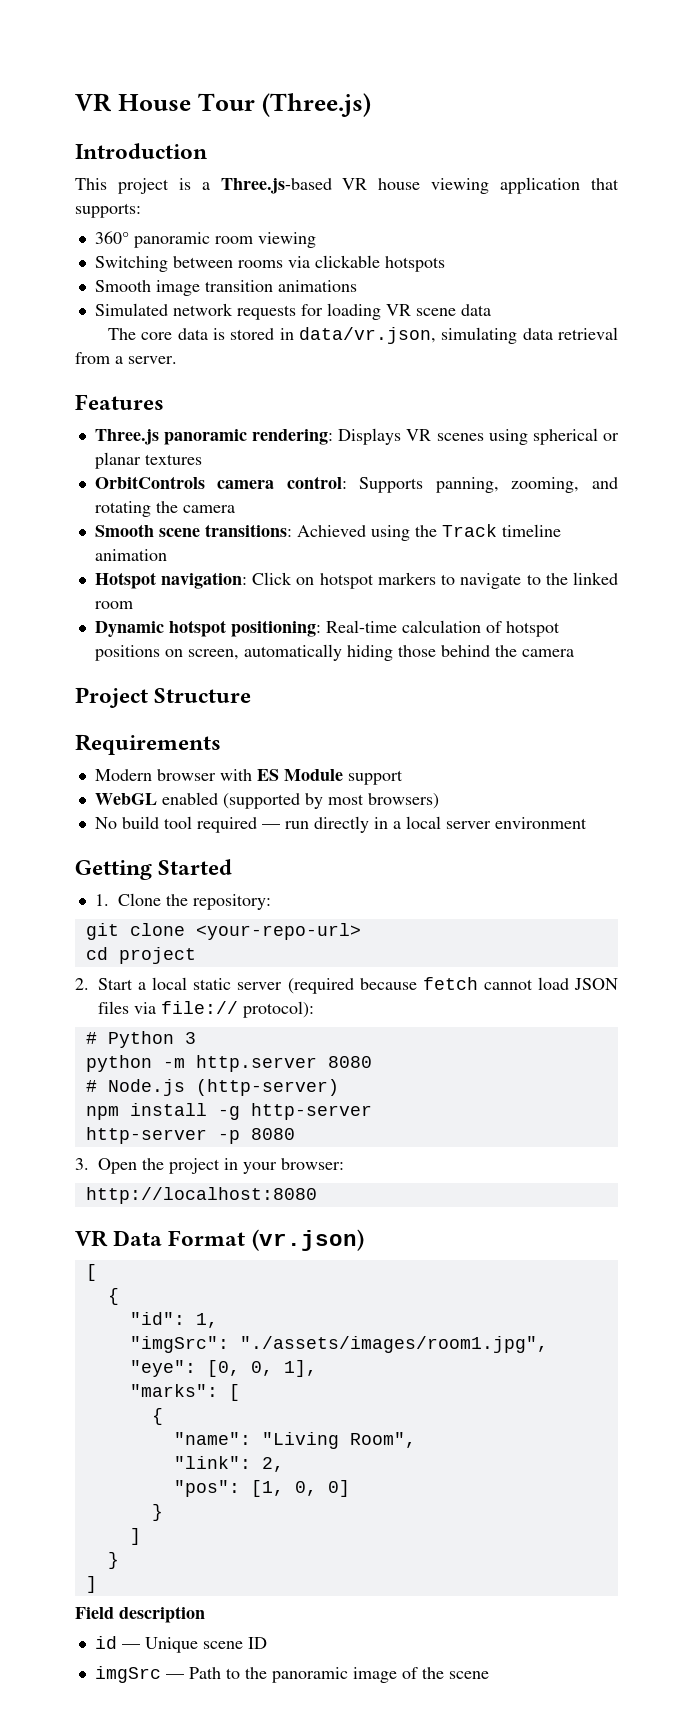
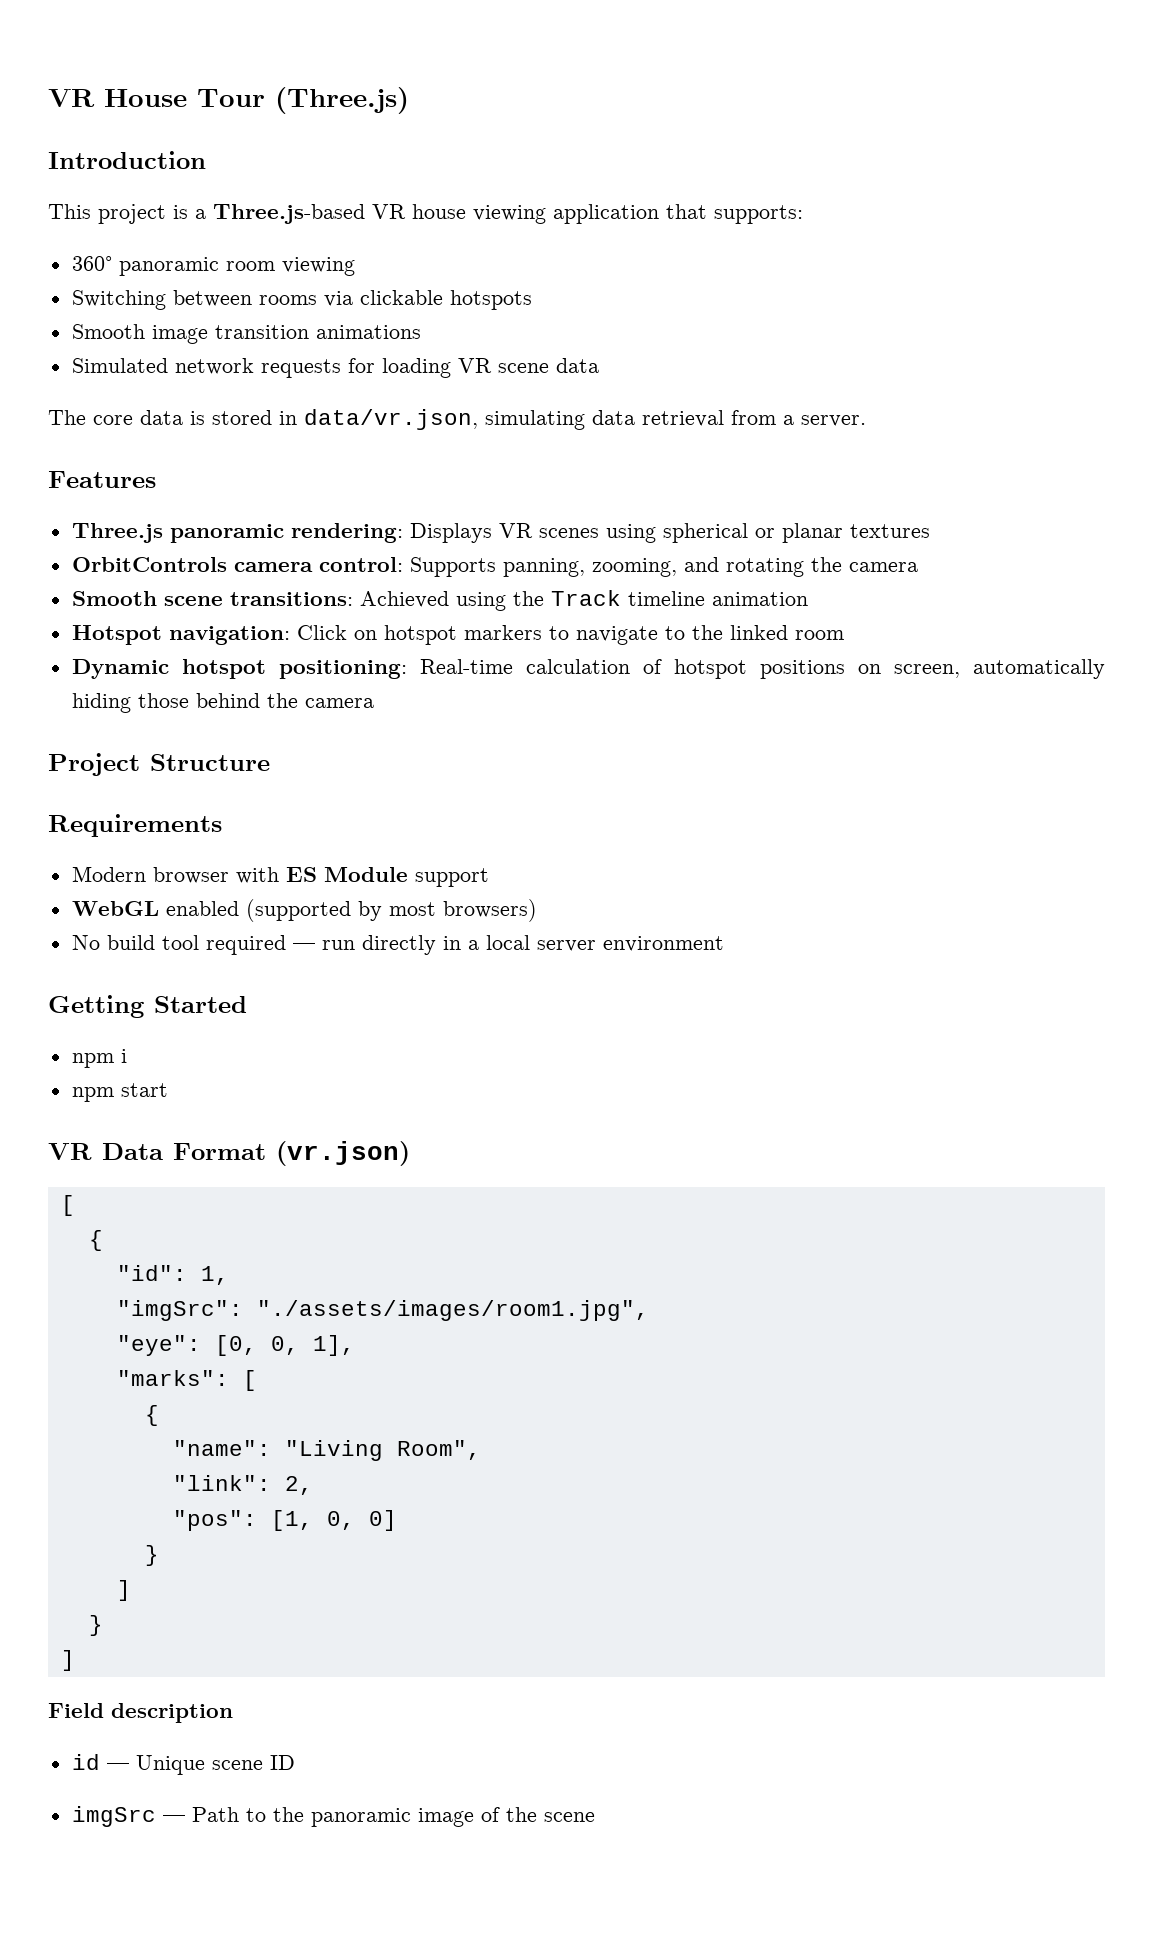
- 1. Clone the repository:
- git clone <your-repo-url>
- cd project
- 2. Start a local static server (required because fetch cannot load JSON files via file:// protocol):
- # Python 3
- python -m http.server 8080
- # Node.js (http-server)
- npm install -g http-server
- http-server -p 8080
- 3. Open the project in your browser:
- http://localhost:8080
+ npm i
+ npm start

